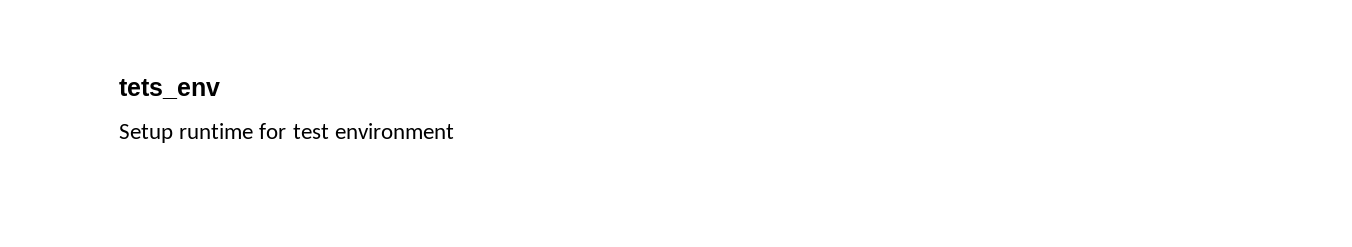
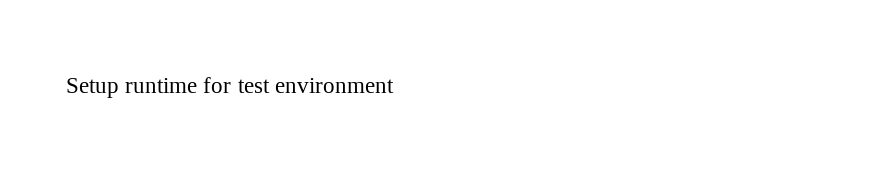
- tets_env

